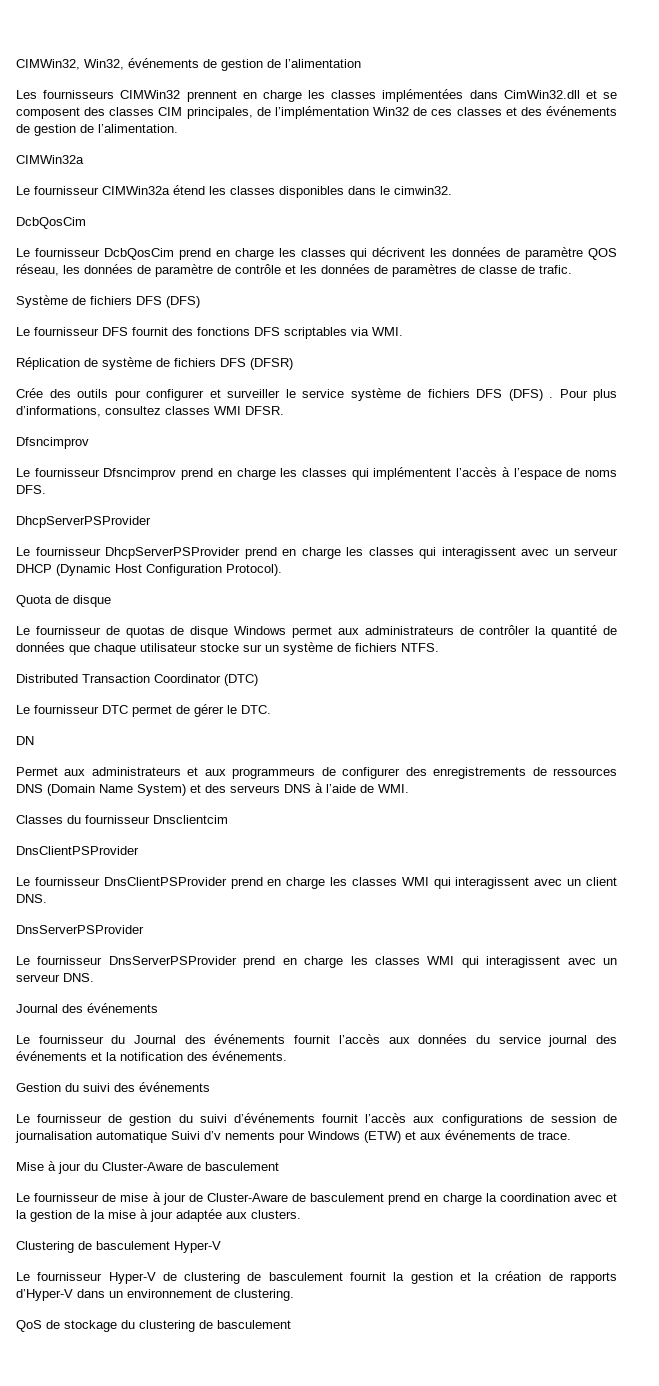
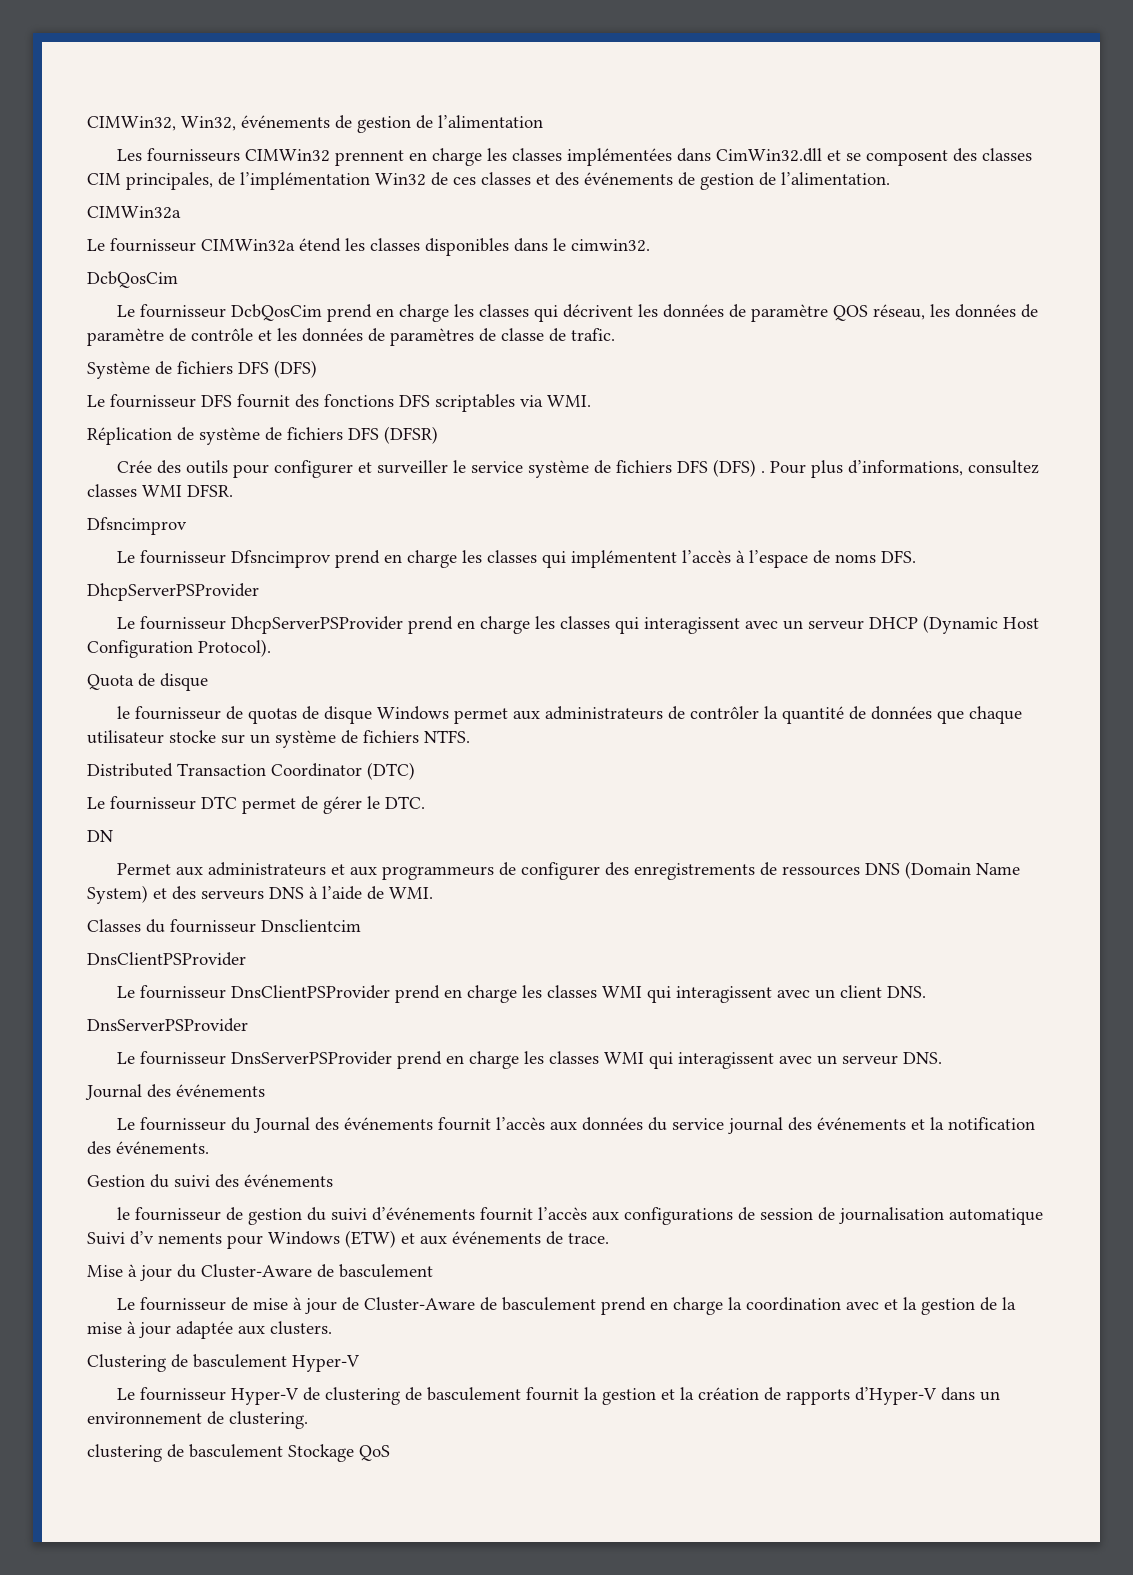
- Le fournisseur de quotas de disque Windows permet aux administrateurs de contrôler la quantité de données que chaque utilisateur stocke sur un système de fichiers NTFS.
+ le fournisseur de quotas de disque Windows permet aux administrateurs de contrôler la quantité de données que chaque utilisateur stocke sur un système de fichiers NTFS.
- Le fournisseur de gestion du suivi d’événements fournit l’accès aux configurations de session de journalisation automatique Suivi d’v nements pour Windows (ETW) et aux événements de trace.
+ le fournisseur de gestion du suivi d’événements fournit l’accès aux configurations de session de journalisation automatique Suivi d’v nements pour Windows (ETW) et aux événements de trace.
- QoS de stockage du clustering de basculement
+ clustering de basculement Stockage QoS

